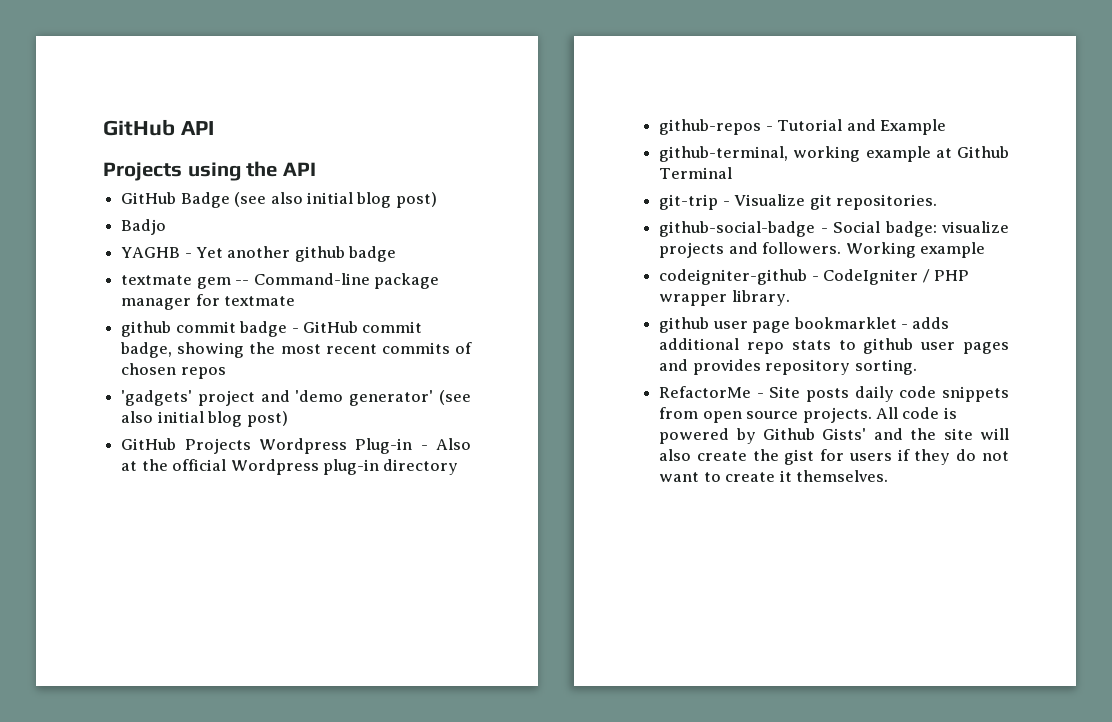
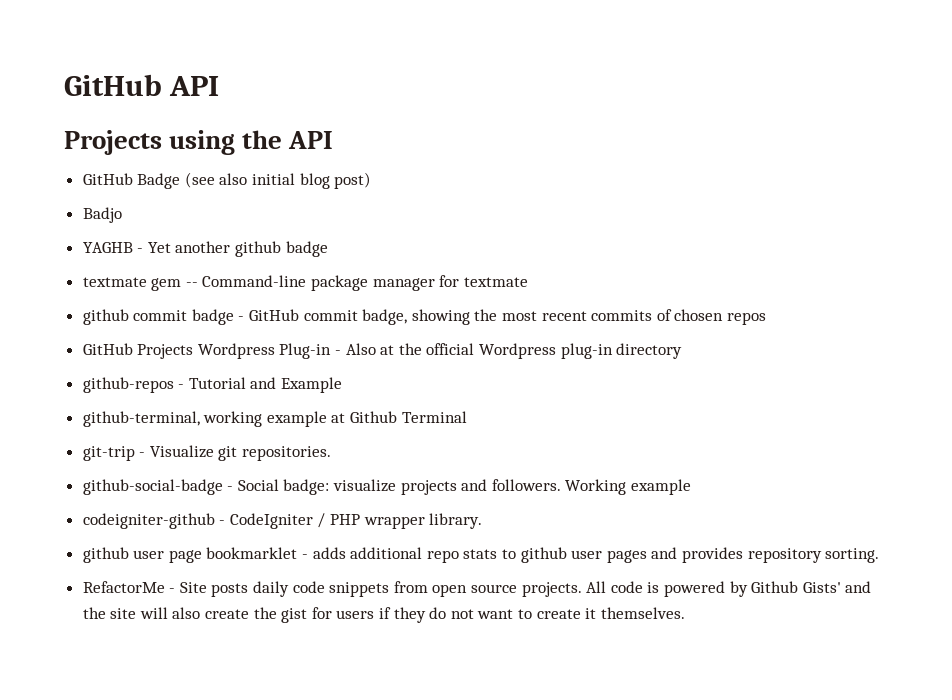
- 'gadgets' project and 'demo generator' (see also initial blog post)

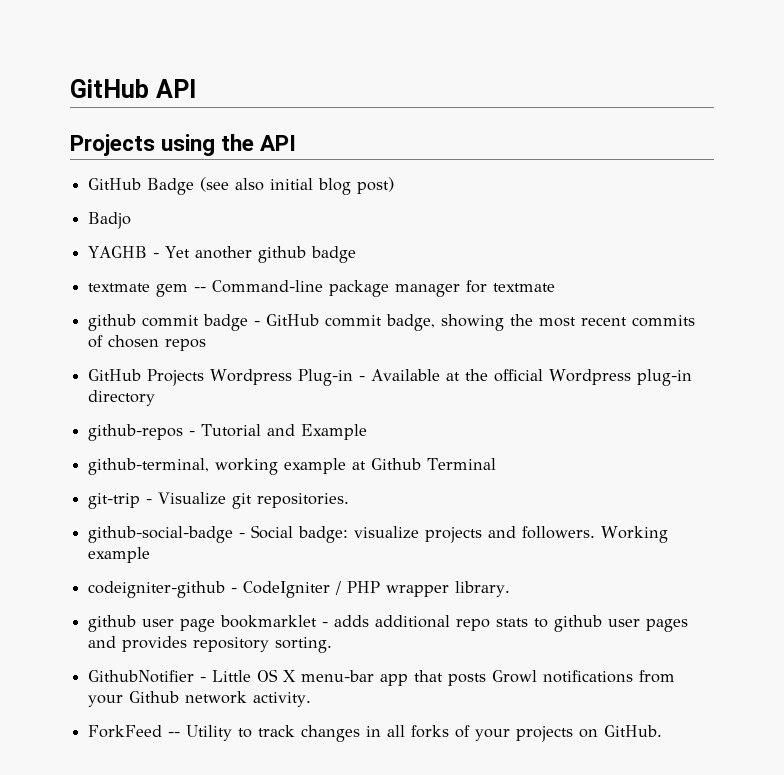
- GitHub Projects Wordpress Plug-in - Also at the official Wordpress plug-in directory
+ GitHub Projects Wordpress Plug-in - Available at the official Wordpress plug-in directory
- RefactorMe - Site posts daily code snippets from open source projects. All code is powered by Github Gists' and the site will also create the gist for users if they do not want to create it themselves.
+ GithubNotifier - Little OS X menu-bar app that posts Growl notifications from your Github network activity.
+ ForkFeed -- Utility to track changes in all forks of your projects on GitHub.

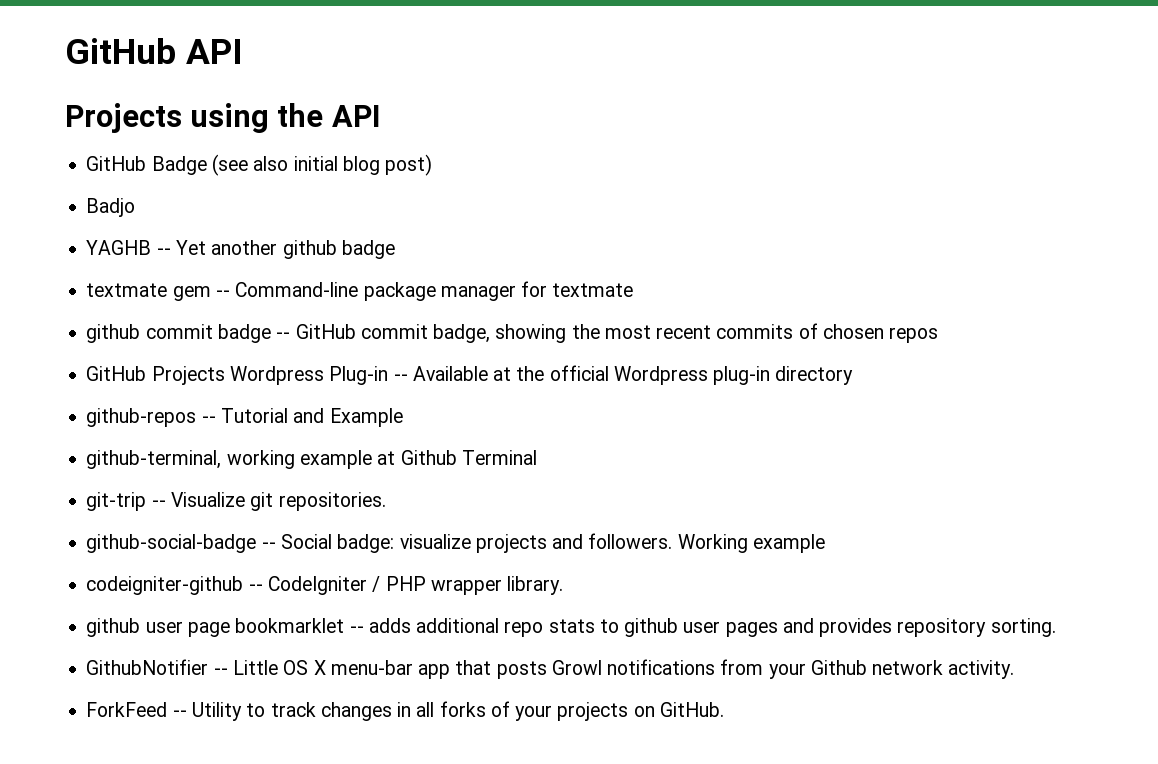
- YAGHB - Yet another github badge
+ YAGHB -- Yet another github badge
- github commit badge - GitHub commit badge, showing the most recent commits of chosen repos
+ github commit badge -- GitHub commit badge, showing the most recent commits of chosen repos
- GitHub Projects Wordpress Plug-in - Available at the official Wordpress plug-in directory
+ GitHub Projects Wordpress Plug-in -- Available at the official Wordpress plug-in directory
- github-repos - Tutorial and Example
+ github-repos -- Tutorial and Example
- git-trip - Visualize git repositories.
+ git-trip -- Visualize git repositories.
- github-social-badge - Social badge: visualize projects and followers.
+ github-social-badge -- Social badge: visualize projects and followers.
- codeigniter-github - CodeIgniter / PHP wrapper library.
+ codeigniter-github -- CodeIgniter / PHP wrapper library.
- github user page bookmarklet - adds additional repo stats to github user pages and provides repository sorting.
+ github user page bookmarklet -- adds additional repo stats to github user pages and provides repository sorting.
- GithubNotifier - Little OS X menu-bar app that posts Growl notifications from your Github network activity.
+ GithubNotifier -- Little OS X menu-bar app that posts Growl notifications from your Github network activity.

